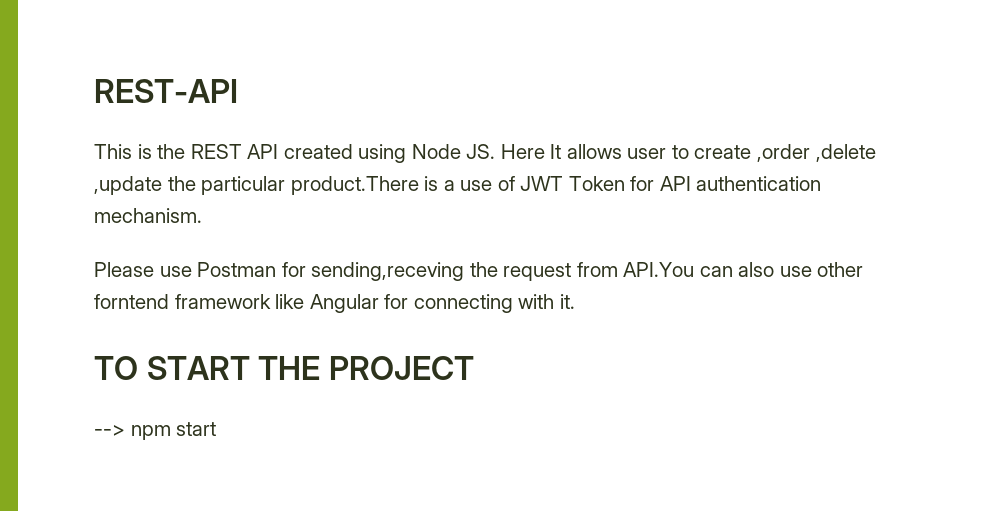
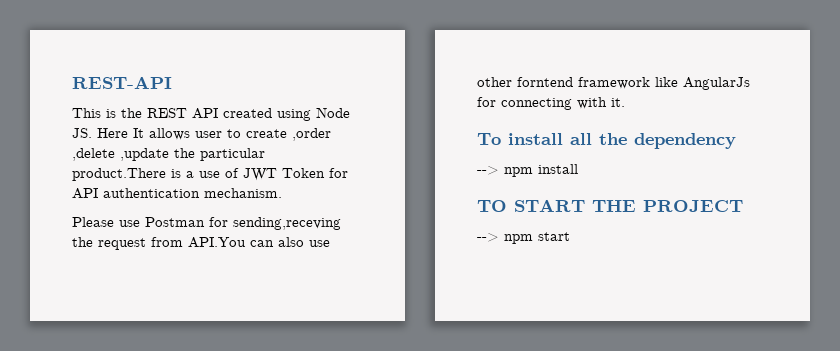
- Please use Postman for sending,receving the request from API.You can also use other forntend framework like Angular for connecting with it.
+ Please use Postman for sending,receving the request from API.You can also use other forntend framework like AngularJs for connecting with it.
+ To install all the dependency
+ --> npm install

